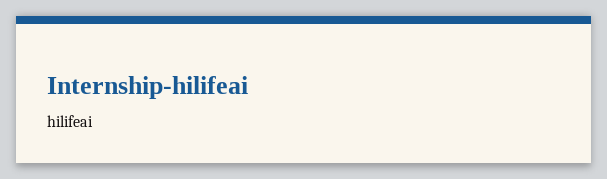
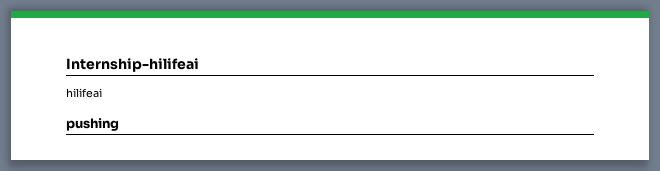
+ pushing

